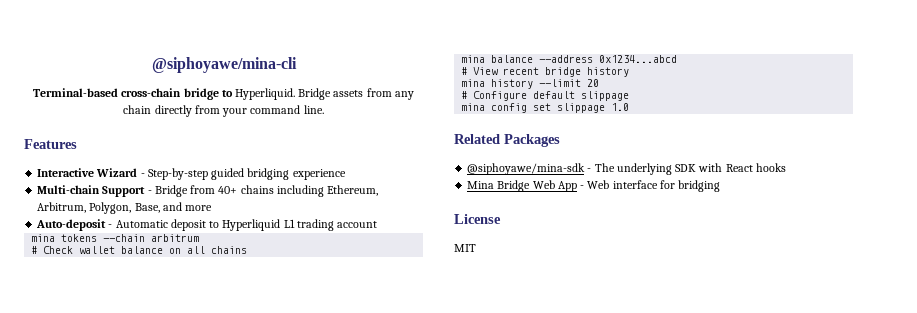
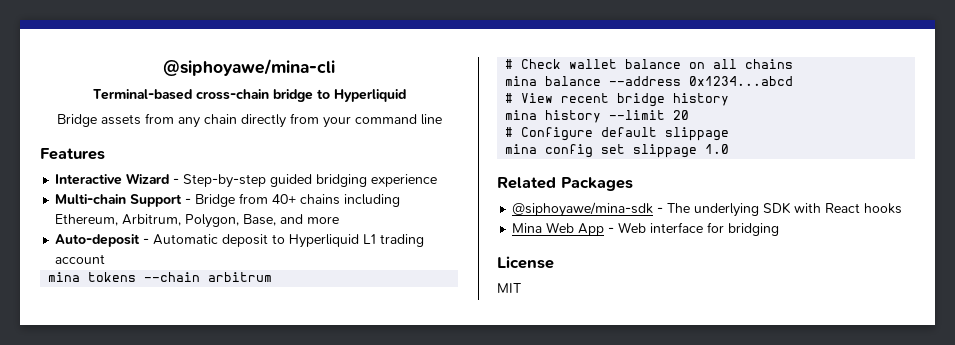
- Terminal-based cross-chain bridge to Hyperliquid. Bridge assets from any chain directly from your command line.
+ Terminal-based cross-chain bridge to Hyperliquid
+ Bridge assets from any chain directly from your command line
- Mina Bridge Web App - Web interface for bridging
+ Mina Web App - Web interface for bridging

